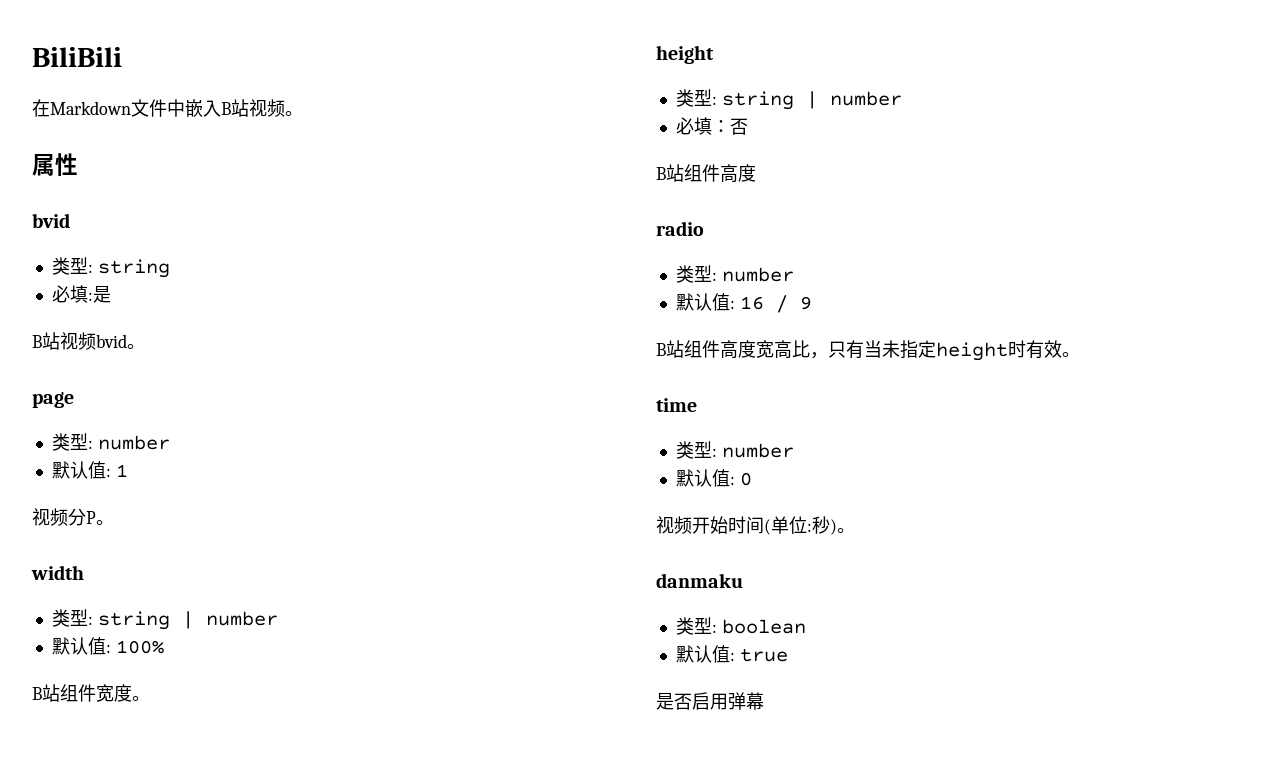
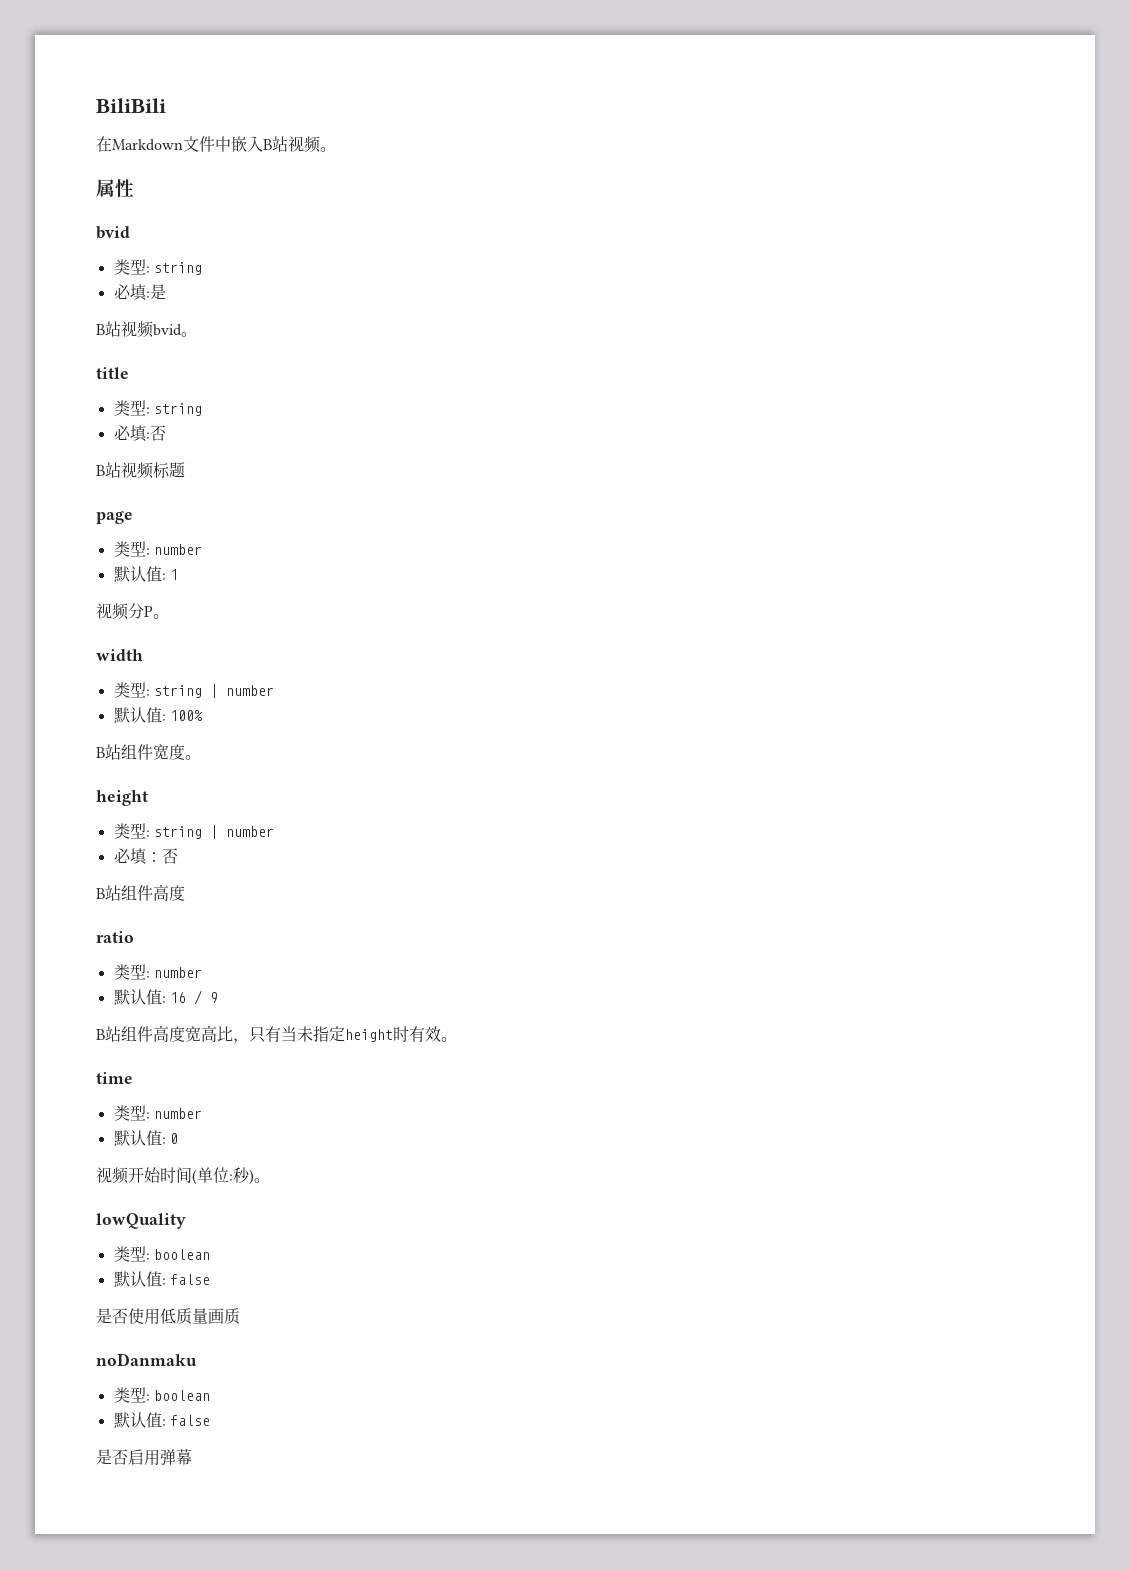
+ title
+ 类型: string
+ 必填:否
+ B站视频标题
- radio
+ ratio
- danmaku
+ lowQuality
  类型: boolean
- 默认值: true
+ 默认值: false
+ 是否使用低质量画质
+ noDanmaku
+ 类型: boolean
+ 默认值: false

